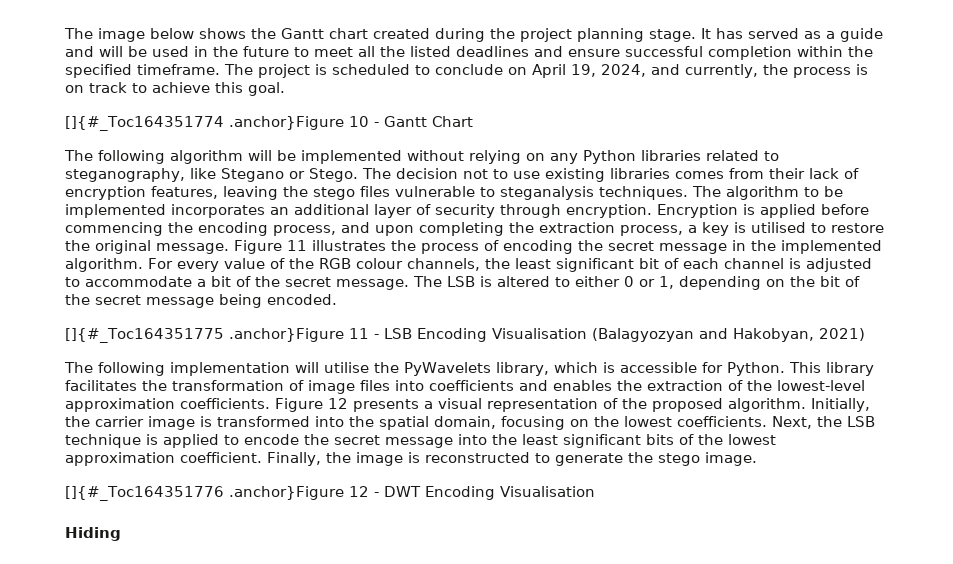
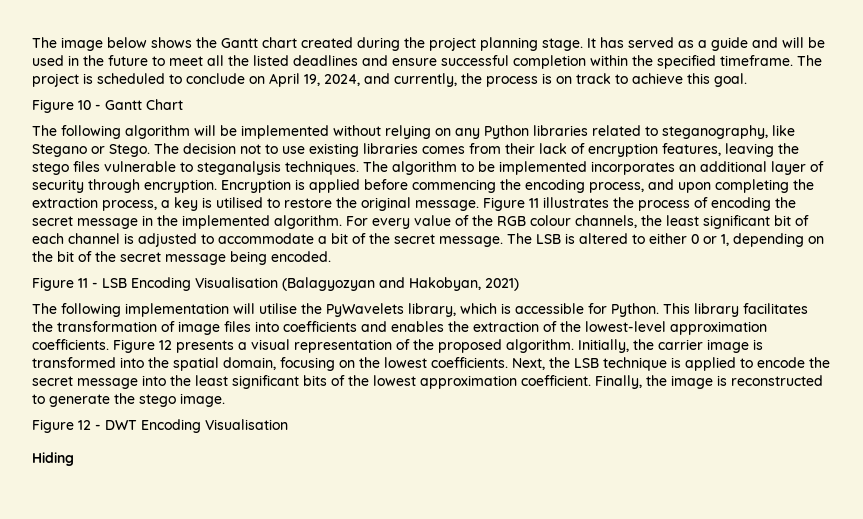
- []{#_Toc164351774 .anchor}Figure 10 - Gantt Chart
+ Figure 10 - Gantt Chart
- []{#_Toc164351775 .anchor}Figure 11 - LSB Encoding Visualisation (Balagyozyan and Hakobyan, 2021)
+ Figure 11 - LSB Encoding Visualisation (Balagyozyan and Hakobyan, 2021)
- []{#_Toc164351776 .anchor}Figure 12 - DWT Encoding Visualisation
+ Figure 12 - DWT Encoding Visualisation

